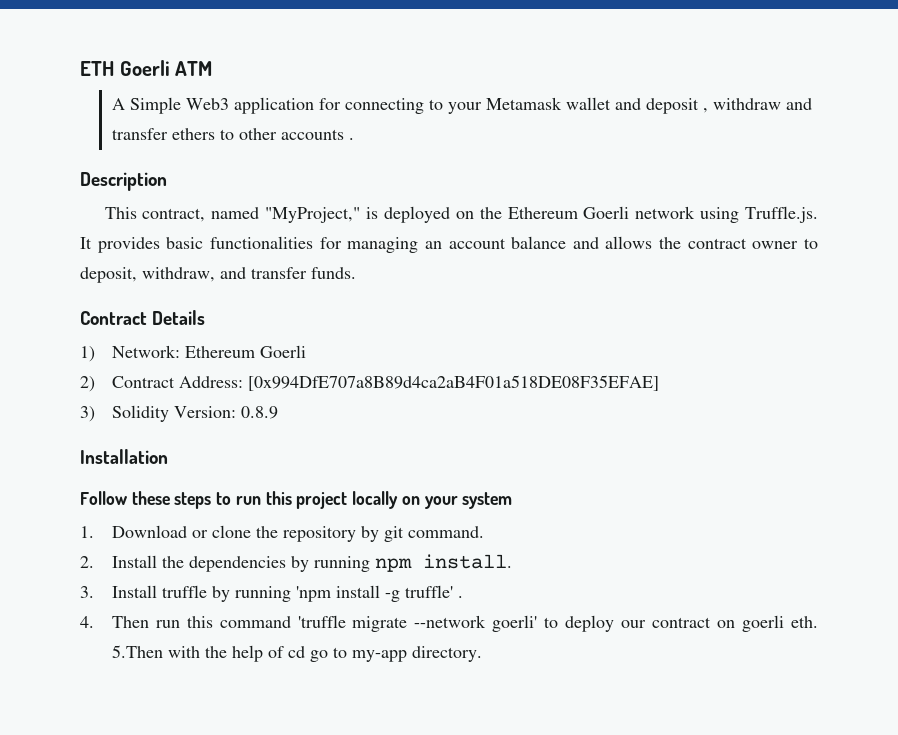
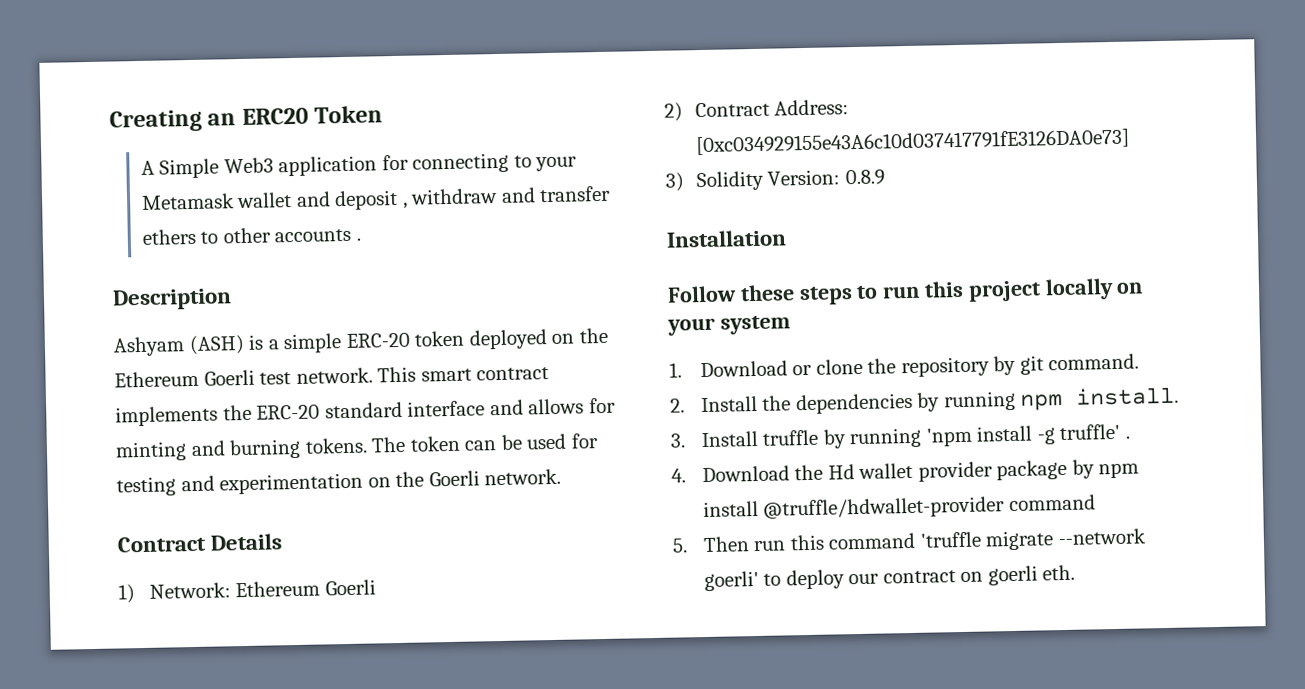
- ETH Goerli ATM
+ Creating an ERC20 Token
- This contract, named "MyProject," is deployed on the Ethereum Goerli network using Truffle.js. It provides basic functionalities for managing an account balance and allows the contract owner to deposit, withdraw, and transfer funds.
+ Ashyam (ASH) is a simple ERC-20 token deployed on the Ethereum Goerli test network. This smart contract implements the ERC-20 standard interface and allows for minting and burning tokens. The token can be used for testing and experimentation on the Goerli network.
- 2) Contract Address: [0x994DfE707a8B89d4ca2aB4F01a518DE08F35EFAE]
+ 2) Contract Address: [0xc034929155e43A6c10d037417791fE3126DA0e73]
- 4. Then run this command 'truffle migrate --network goerli' to deploy our contract on goerli eth. 5.Then with the help of cd go to my-app directory.
+ 4. Download the Hd wallet provider package by npm install @truffle/hdwallet-provider command
+ 5. Then run this command 'truffle migrate --network goerli' to deploy our contract on goerli eth.

